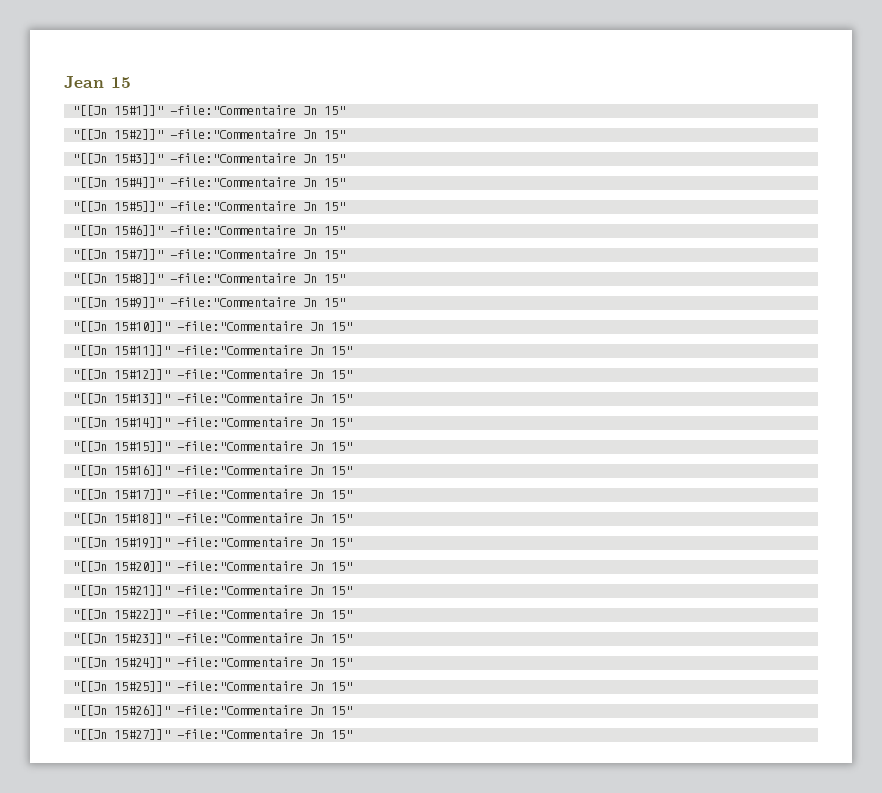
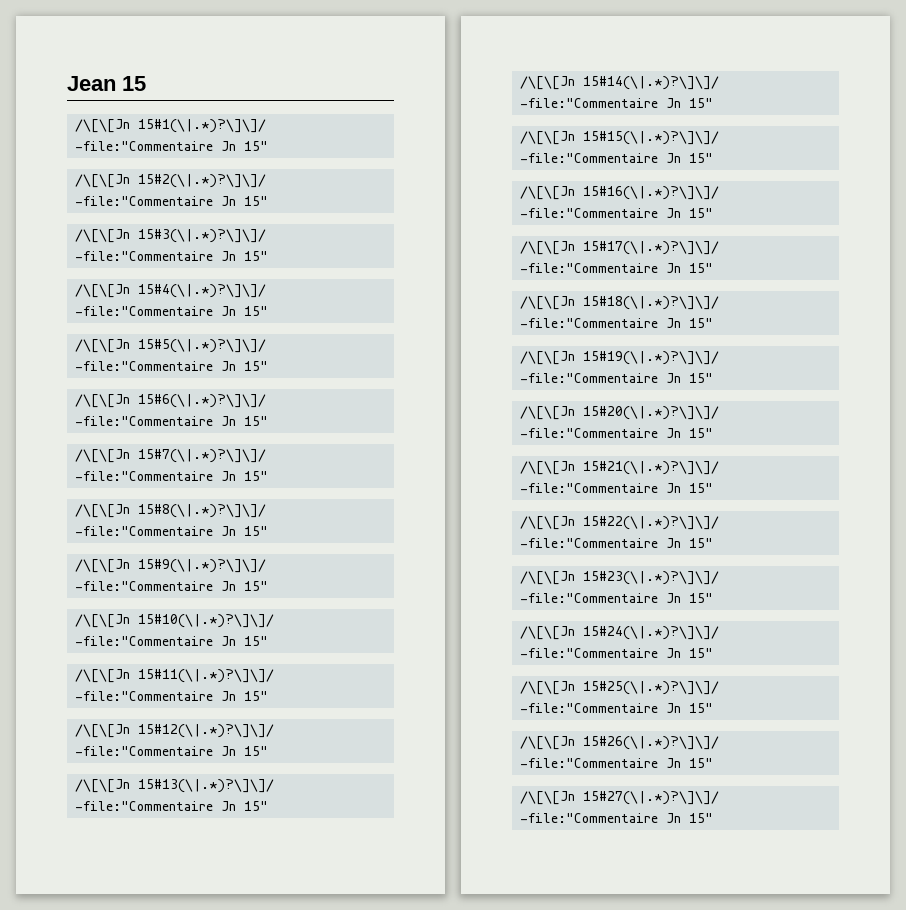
- "[[Jn 15#1]]" -file:"Commentaire Jn 15"
- "[[Jn 15#2]]" -file:"Commentaire Jn 15"
- "[[Jn 15#3]]" -file:"Commentaire Jn 15"
- "[[Jn 15#4]]" -file:"Commentaire Jn 15"
- "[[Jn 15#5]]" -file:"Commentaire Jn 15"
- "[[Jn 15#6]]" -file:"Commentaire Jn 15"
- "[[Jn 15#7]]" -file:"Commentaire Jn 15"
- "[[Jn 15#8]]" -file:"Commentaire Jn 15"
- "[[Jn 15#9]]" -file:"Commentaire Jn 15"
- "[[Jn 15#10]]" -file:"Commentaire Jn 15"
- "[[Jn 15#11]]" -file:"Commentaire Jn 15"
- "[[Jn 15#12]]" -file:"Commentaire Jn 15"
- "[[Jn 15#13]]" -file:"Commentaire Jn 15"
- "[[Jn 15#14]]" -file:"Commentaire Jn 15"
- "[[Jn 15#15]]" -file:"Commentaire Jn 15"
- "[[Jn 15#16]]" -file:"Commentaire Jn 15"
- "[[Jn 15#17]]" -file:"Commentaire Jn 15"
- "[[Jn 15#18]]" -file:"Commentaire Jn 15"
- "[[Jn 15#19]]" -file:"Commentaire Jn 15"
- "[[Jn 15#20]]" -file:"Commentaire Jn 15"
- "[[Jn 15#21]]" -file:"Commentaire Jn 15"
- "[[Jn 15#22]]" -file:"Commentaire Jn 15"
- "[[Jn 15#23]]" -file:"Commentaire Jn 15"
- "[[Jn 15#24]]" -file:"Commentaire Jn 15"
- "[[Jn 15#25]]" -file:"Commentaire Jn 15"
- "[[Jn 15#26]]" -file:"Commentaire Jn 15"
- "[[Jn 15#27]]" -file:"Commentaire Jn 15"
+ /\[\[Jn 15#1(\|.*)?\]\]/ -file:"Commentaire Jn 15"
+ /\[\[Jn 15#2(\|.*)?\]\]/ -file:"Commentaire Jn 15"
+ /\[\[Jn 15#3(\|.*)?\]\]/ -file:"Commentaire Jn 15"
+ /\[\[Jn 15#4(\|.*)?\]\]/ -file:"Commentaire Jn 15"
+ /\[\[Jn 15#5(\|.*)?\]\]/ -file:"Commentaire Jn 15"
+ /\[\[Jn 15#6(\|.*)?\]\]/ -file:"Commentaire Jn 15"
+ /\[\[Jn 15#7(\|.*)?\]\]/ -file:"Commentaire Jn 15"
+ /\[\[Jn 15#8(\|.*)?\]\]/ -file:"Commentaire Jn 15"
+ /\[\[Jn 15#9(\|.*)?\]\]/ -file:"Commentaire Jn 15"
+ /\[\[Jn 15#10(\|.*)?\]\]/ -file:"Commentaire Jn 15"
+ /\[\[Jn 15#11(\|.*)?\]\]/ -file:"Commentaire Jn 15"
+ /\[\[Jn 15#12(\|.*)?\]\]/ -file:"Commentaire Jn 15"
+ /\[\[Jn 15#13(\|.*)?\]\]/ -file:"Commentaire Jn 15"
+ /\[\[Jn 15#14(\|.*)?\]\]/ -file:"Commentaire Jn 15"
+ /\[\[Jn 15#15(\|.*)?\]\]/ -file:"Commentaire Jn 15"
+ /\[\[Jn 15#16(\|.*)?\]\]/ -file:"Commentaire Jn 15"
+ /\[\[Jn 15#17(\|.*)?\]\]/ -file:"Commentaire Jn 15"
+ /\[\[Jn 15#18(\|.*)?\]\]/ -file:"Commentaire Jn 15"
+ /\[\[Jn 15#19(\|.*)?\]\]/ -file:"Commentaire Jn 15"
+ /\[\[Jn 15#20(\|.*)?\]\]/ -file:"Commentaire Jn 15"
+ /\[\[Jn 15#21(\|.*)?\]\]/ -file:"Commentaire Jn 15"
+ /\[\[Jn 15#22(\|.*)?\]\]/ -file:"Commentaire Jn 15"
+ /\[\[Jn 15#23(\|.*)?\]\]/ -file:"Commentaire Jn 15"
+ /\[\[Jn 15#24(\|.*)?\]\]/ -file:"Commentaire Jn 15"
+ /\[\[Jn 15#25(\|.*)?\]\]/ -file:"Commentaire Jn 15"
+ /\[\[Jn 15#26(\|.*)?\]\]/ -file:"Commentaire Jn 15"
+ /\[\[Jn 15#27(\|.*)?\]\]/ -file:"Commentaire Jn 15"

